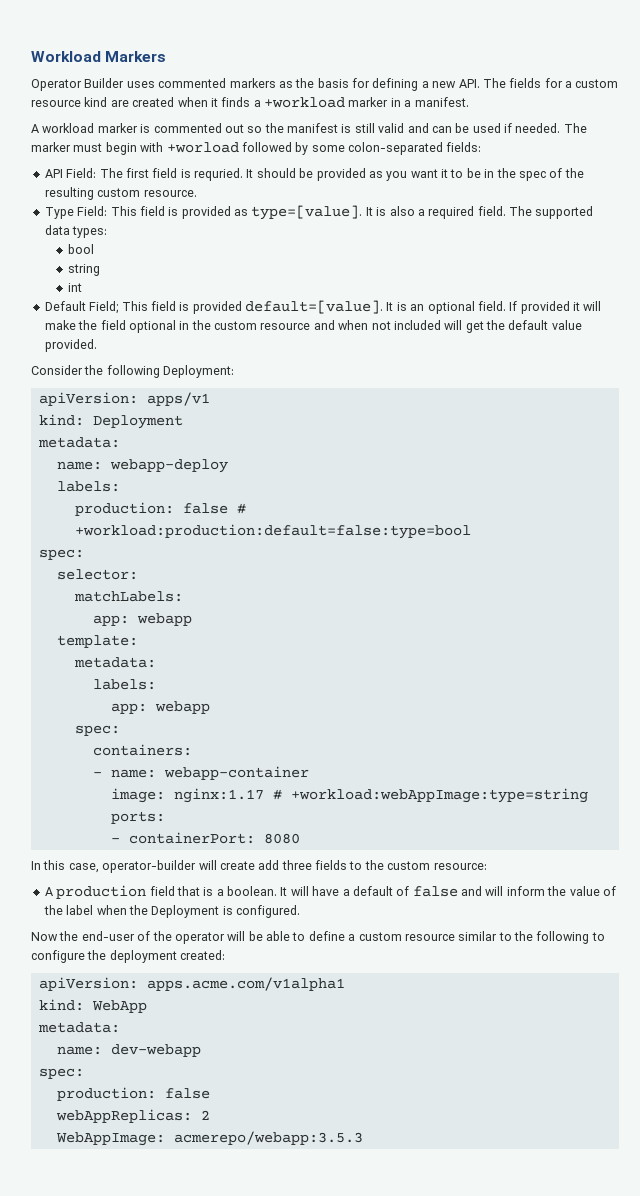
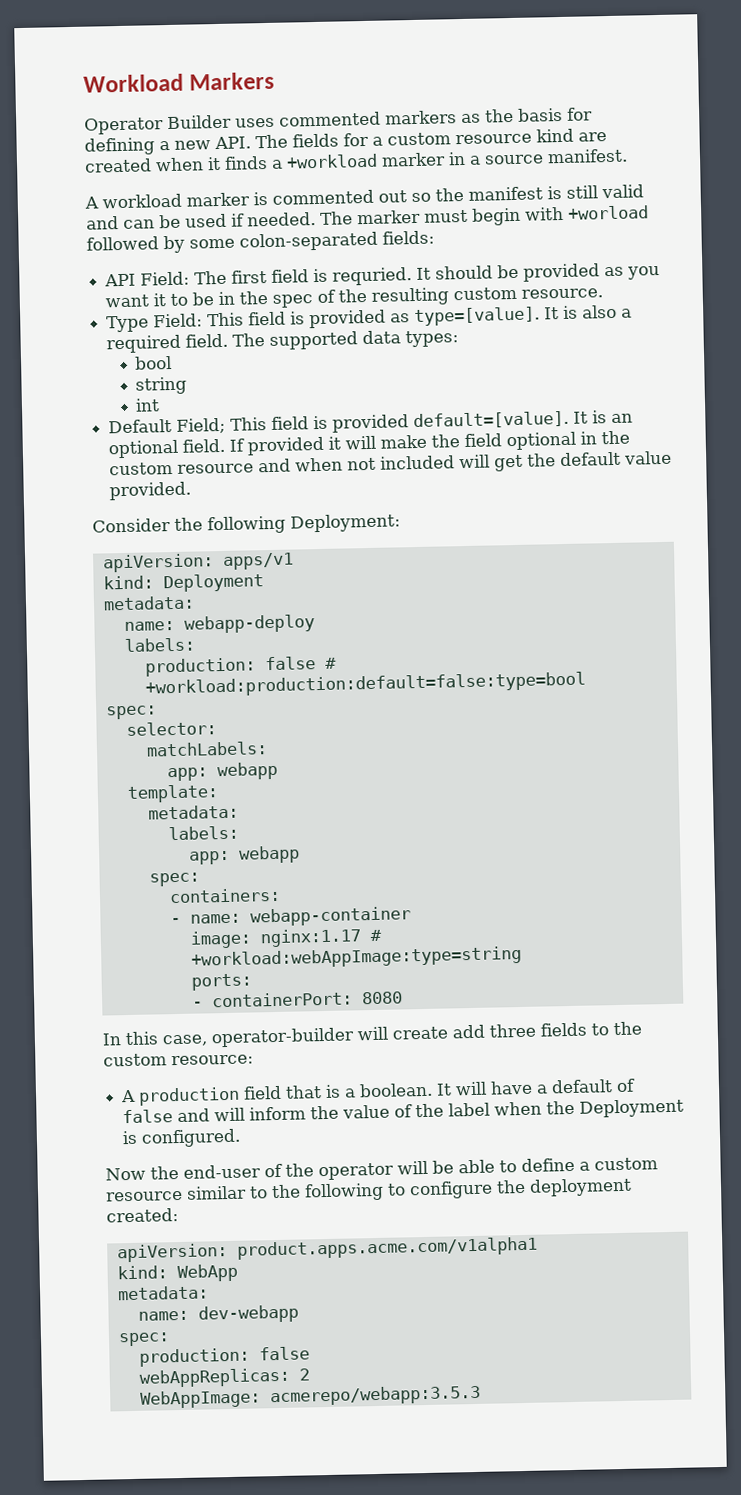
- Operator Builder uses commented markers as the basis for defining a new API. The fields for a custom resource kind are created when it finds a +workload marker in a manifest.
+ Operator Builder uses commented markers as the basis for defining a new API. The fields for a custom resource kind are created when it finds a +workload marker in a source manifest.
- apiVersion: apps.acme.com/v1alpha1
+ apiVersion: product.apps.acme.com/v1alpha1

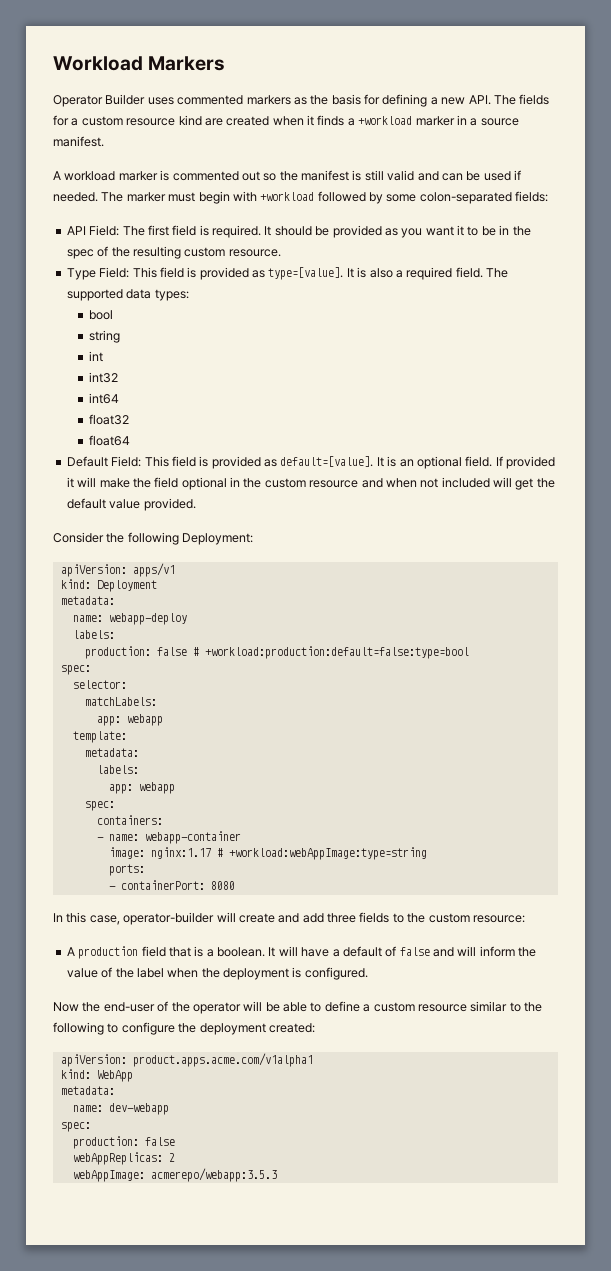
- The marker must begin with +worload followed by some colon-separated fields:
+ The marker must begin with +workload followed by some colon-separated fields:
- API Field: The first field is requried.
+ API Field: The first field is required.
+ int32
+ int64
+ float32
+ float64
- Default Field; This field is provided default=[value].
+ Default Field: This field is provided as default=[value].
- In this case, operator-builder will create add three fields to the custom resource:
+ In this case, operator-builder will create and add three fields to the custom resource:
- It will have a default of false and will inform the value of the label when the Deployment is configured.
+ It will have a default of false and will inform the value of the label when the deployment is configured.
- WebAppImage: acmerepo/webapp:3.5.3
+ webAppImage: acmerepo/webapp:3.5.3

